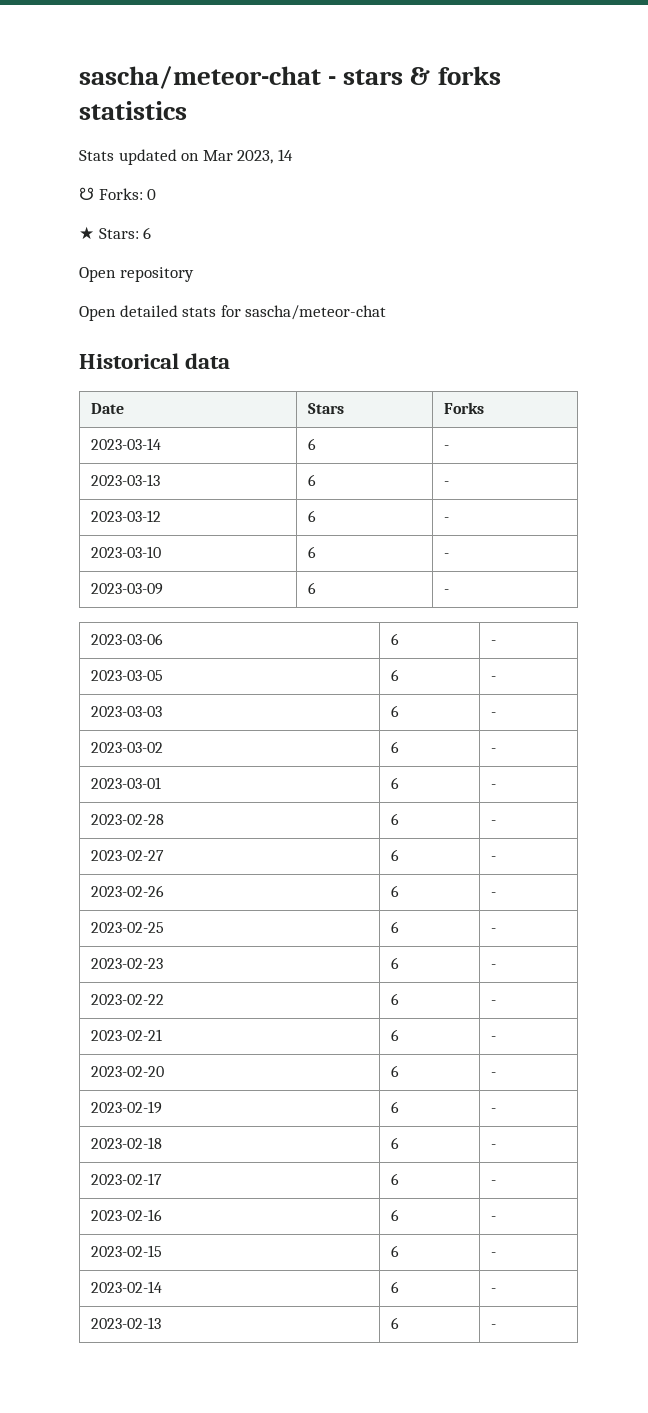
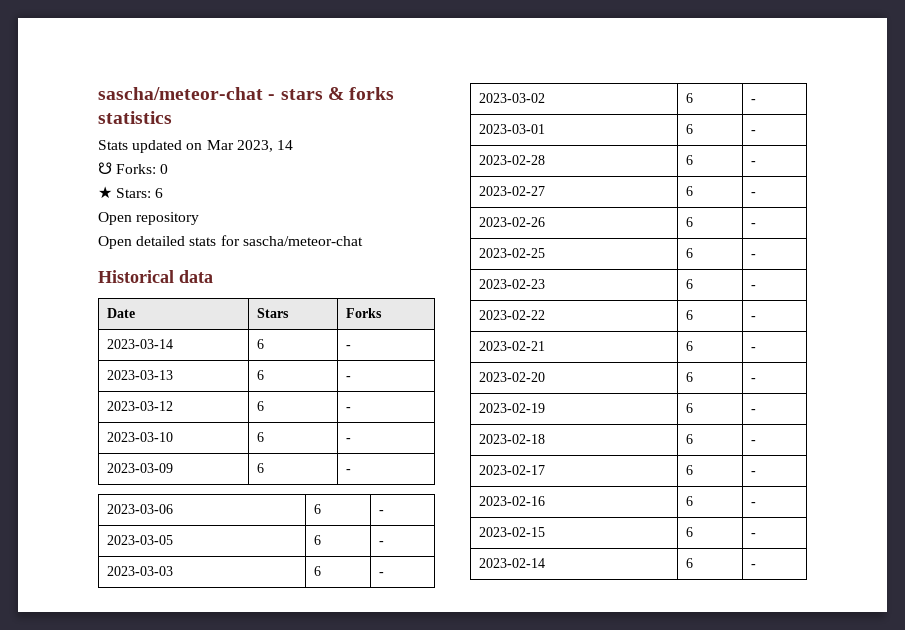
- 2023-02-13 | 6 | -

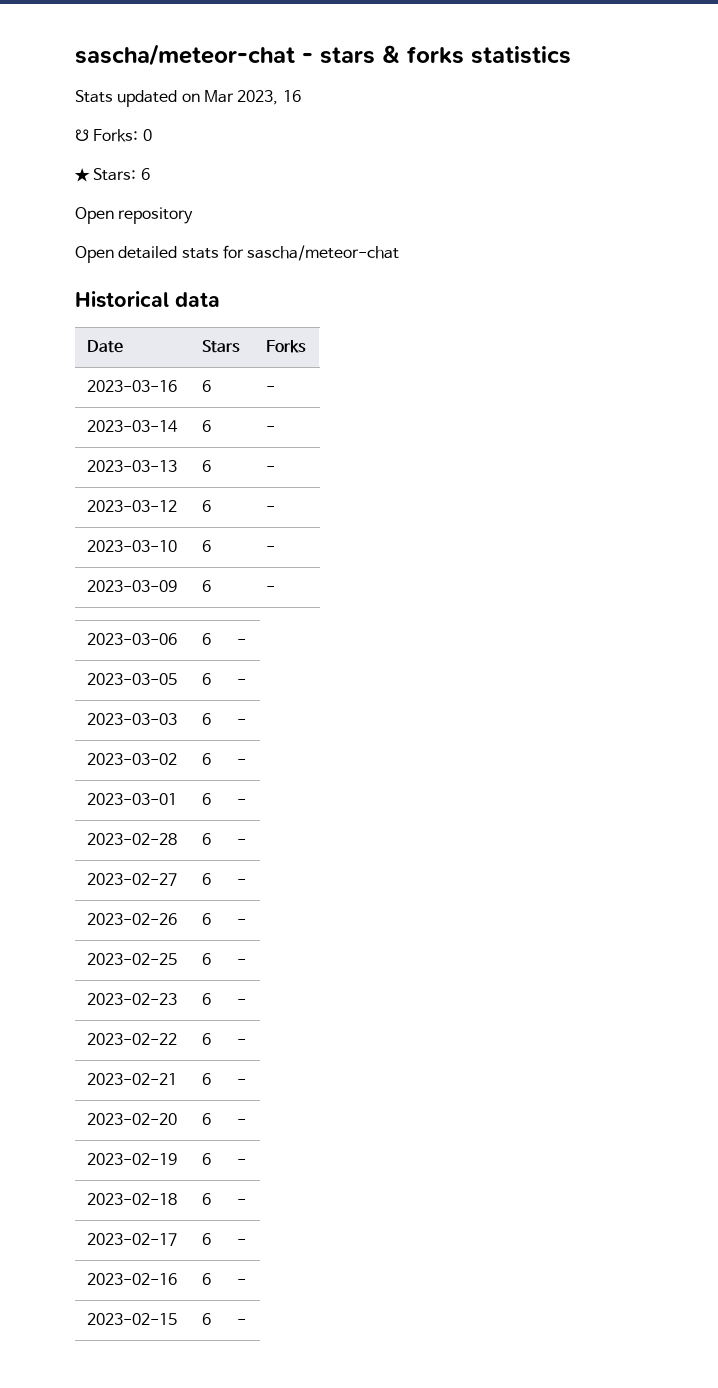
- Stats updated on Mar 2023, 14
+ Stats updated on Mar 2023, 16
+ 2023-03-16 | 6 | -
- 2023-02-14 | 6 | -

